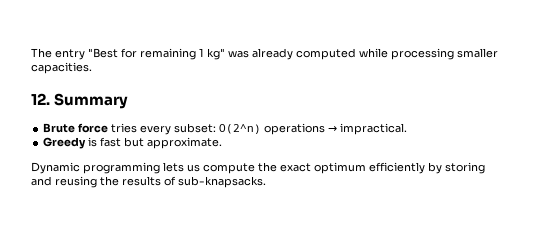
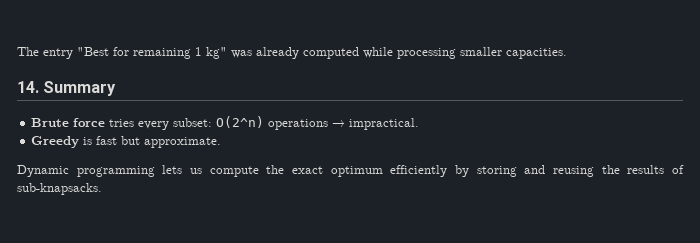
- 12. Summary
+ 14. Summary

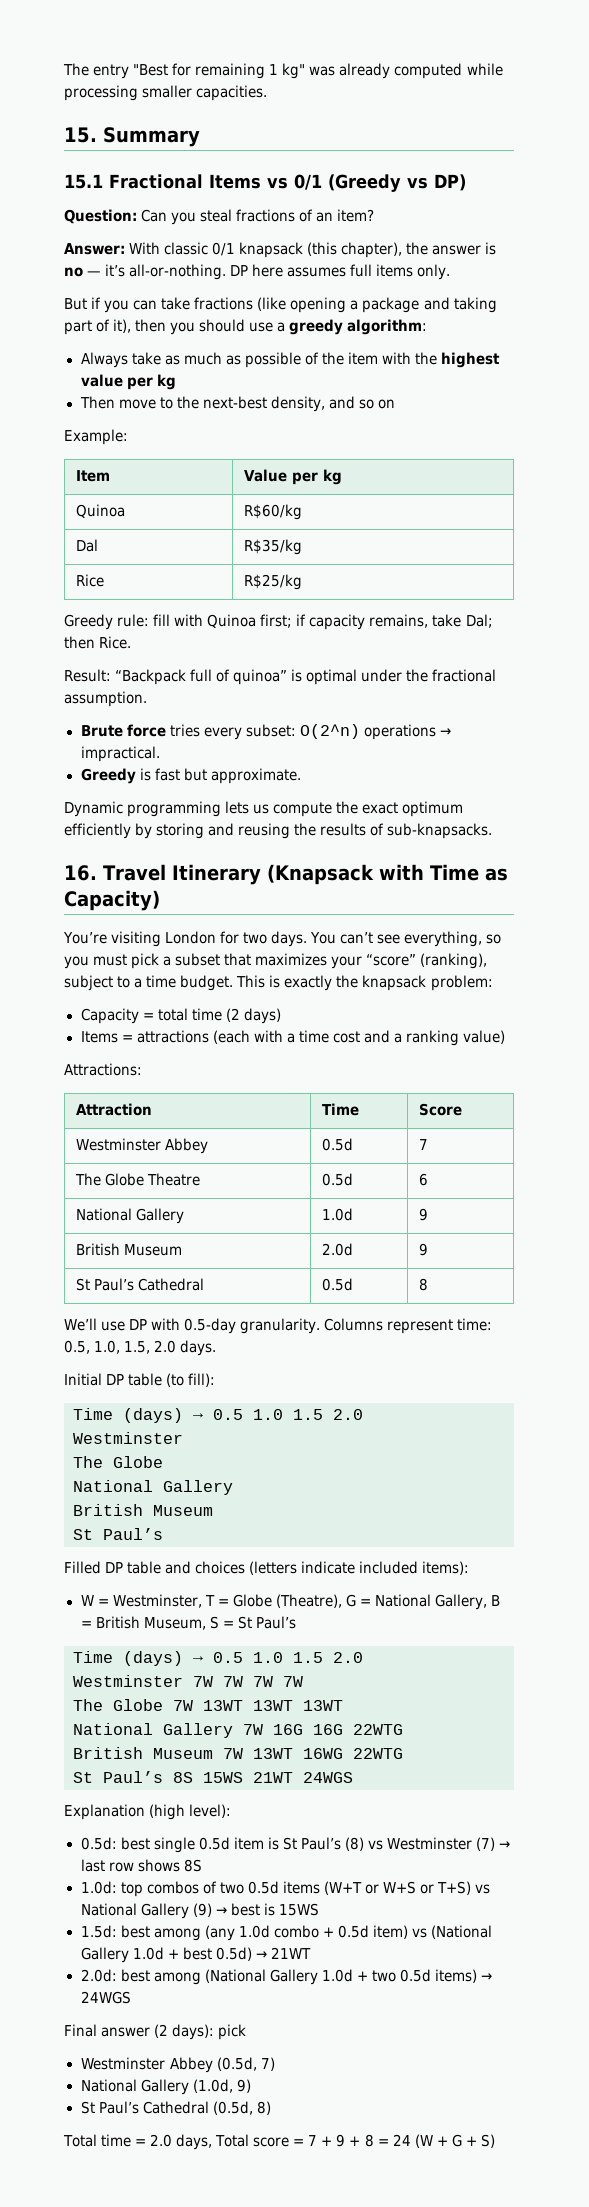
- 14. Summary
+ 15. Summary
+ 15.1 Fractional Items vs 0/1 (Greedy vs DP)
+ Question: Can you steal fractions of an item?
+ Answer: With classic 0/1 knapsack (this chapter), the answer is no — it’s all-or-nothing. DP here assumes full items only.
+ But if you can take fractions (like opening a package and taking part of it), then you should use a greedy algorithm:
+ Always take as much as possible of the item with the highest value per kg
+ Then move to the next-best density, and so on
+ Example:
+ Item | Value per kg
+ Quinoa | R$60/kg
+ Dal | R$35/kg
+ Rice | R$25/kg
+ Greedy rule: fill with Quinoa first; if capacity remains, take Dal; then Rice.
+ Result: “Backpack full of quinoa” is optimal under the fractional assumption.
+ 16. Travel Itinerary (Knapsack with Time as Capacity)
+ You’re visiting London for two days. You can’t see everything, so you must pick a subset that maximizes your “score” (ranking), subject to a time budget. This is exactly the knapsack problem:
+ Capacity = total time (2 days)
+ Items = attractions (each with a time cost and a ranking value)
+ Attractions:
+ Attraction | Time | Score
+ Westminster Abbey | 0.5d | 7
+ The Globe Theatre | 0.5d | 6
+ National Gallery | 1.0d | 9
+ British Museum | 2.0d | 9
+ St Paul’s Cathedral | 0.5d | 8
+ We’ll use DP with 0.5-day granularity. Columns represent time: 0.5, 1.0, 1.5, 2.0 days.
+ Initial DP table (to fill):
+ Time (days) → 0.5 1.0 1.5 2.0
+ Westminster
+ The Globe
+ National Gallery
+ British Museum
+ St Paul’s
+ Filled DP table and choices (letters indicate included items):
+ W = Westminster, T = Globe (Theatre), G = National Gallery, B = British Museum, S = St Paul’s
+ Time (days) → 0.5 1.0 1.5 2.0
+ Westminster 7W 7W 7W 7W
+ The Globe 7W 13WT 13WT 13WT
+ National Gallery 7W 16G 16G 22WTG
+ British Museum 7W 13WT 16WG 22WTG
+ St Paul’s 8S 15WS 21WT 24WGS
+ Explanation (high level):
+ 0.5d: best single 0.5d item is St Paul’s (8) vs Westminster (7) → last row shows 8S
+ 1.0d: top combos of two 0.5d items (W+T or W+S or T+S) vs National Gallery (9) → best is 15WS
+ 1.5d: best among (any 1.0d combo + 0.5d item) vs (National Gallery 1.0d + best 0.5d) → 21WT
+ 2.0d: best among (National Gallery 1.0d + two 0.5d items) → 24WGS
+ Final answer (2 days): pick
+ Westminster Abbey (0.5d, 7)
+ National Gallery (1.0d, 9)
+ St Paul’s Cathedral (0.5d, 8)
+ Total time = 2.0 days, Total score = 7 + 9 + 8 = 24 (W + G + S)

